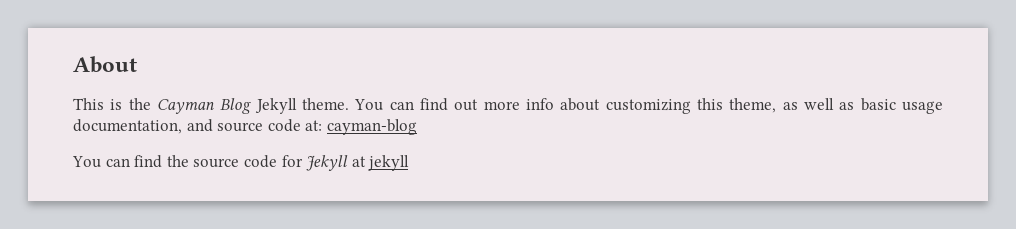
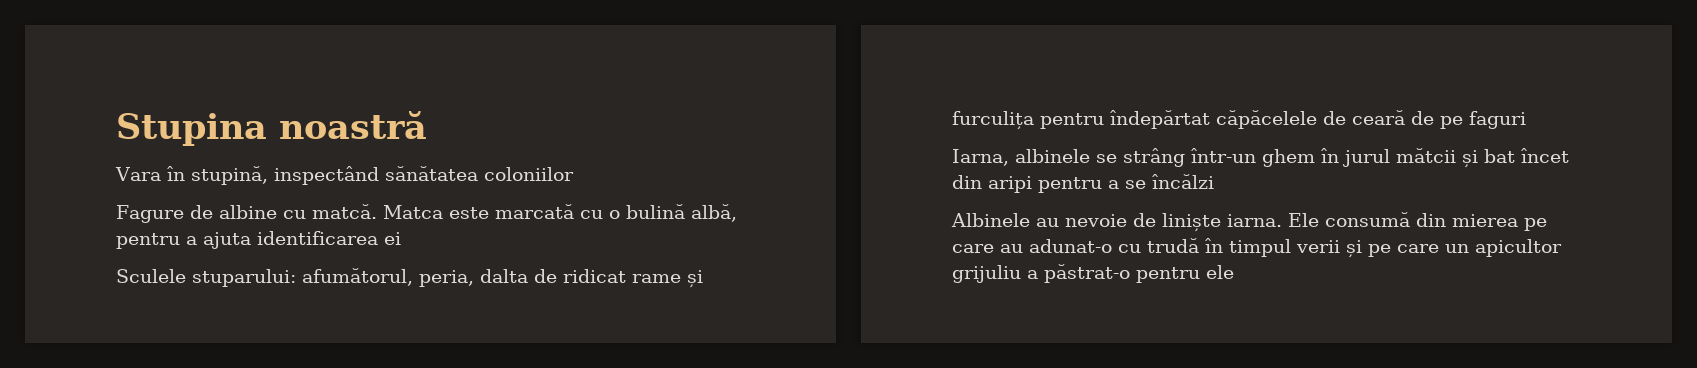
- About
- This is the Cayman Blog Jekyll theme. You can find out more info about customizing this theme, as well as basic usage documentation, and source code at: cayman-blog
- You can find the source code for Jekyll at jekyll
+ Stupina noastră
+ Vara în stupină, inspectând sănătatea coloniilor
+ Fagure de albine cu matcă. Matca este marcată cu o bulină albă, pentru a ajuta identificarea ei
+ Sculele stuparului: afumătorul, peria, dalta de ridicat rame și furculița pentru îndepărtat căpăcelele de ceară de pe faguri
+ Iarna, albinele se strâng într-un ghem în jurul mătcii și bat încet din aripi pentru a se încălzi
+ Albinele au nevoie de liniște iarna. Ele consumă din mierea pe care au adunat-o cu trudă în timpul verii și pe care un apicultor grijuliu a păstrat-o pentru ele

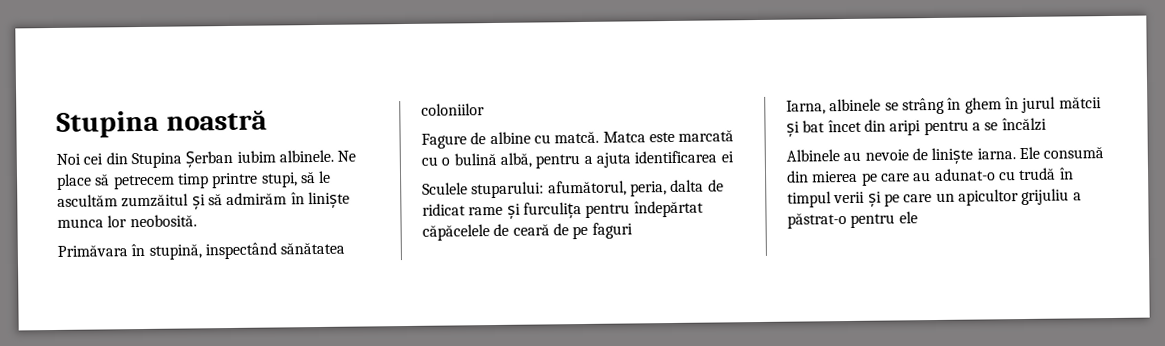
- Vara în stupină, inspectând sănătatea coloniilor
+ Noi cei din Stupina Șerban iubim albinele. Ne place să petrecem timp printre stupi, să le ascultăm zumzăitul și să admirăm în liniște munca lor neobosită.
+ Primăvara în stupină, inspectând sănătatea coloniilor
- Iarna, albinele se strâng într-un ghem în jurul mătcii și bat încet din aripi pentru a se încălzi
+ Iarna, albinele se strâng în ghem în jurul mătcii și bat încet din aripi pentru a se încălzi

